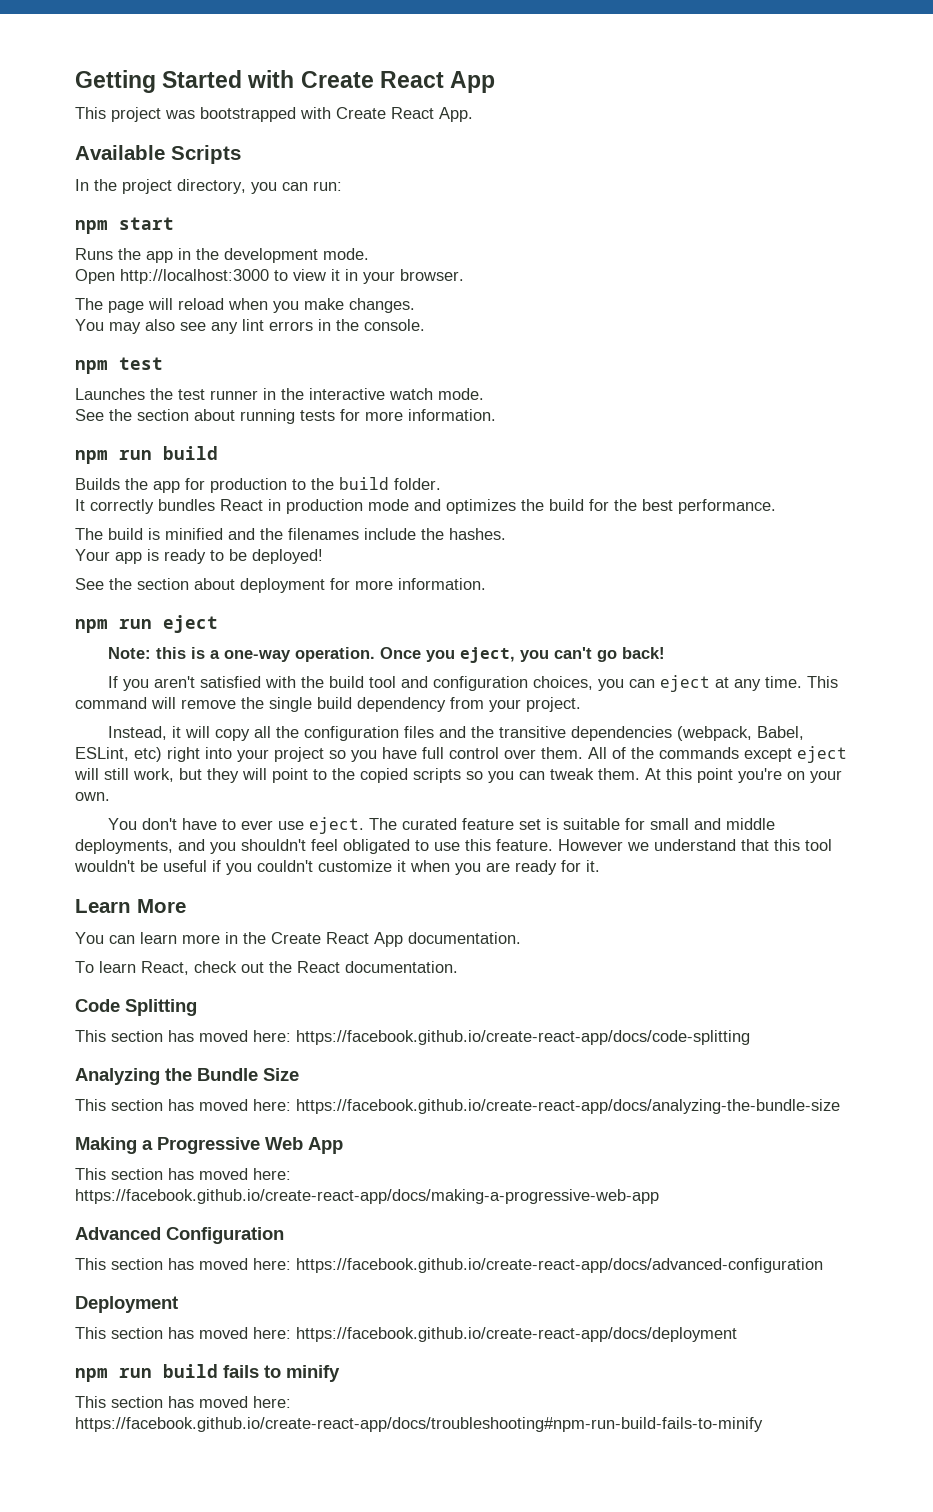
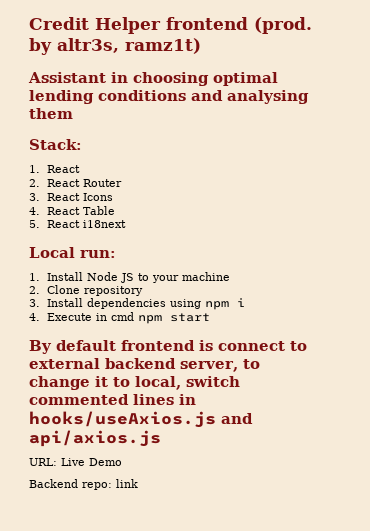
- Getting Started with Create React App
- This project was bootstrapped with Create React App.
- Available Scripts
- In the project directory, you can run:
- npm start
- Runs the app in the development mode.
- Open http://localhost:3000 to view it in your browser.
- The page will reload when you make changes.
- You may also see any lint errors in the console.
- npm test
- Launches the test runner in the interactive watch mode.
- See the section about running tests for more information.
- npm run build
- Builds the app for production to the build folder.
- It correctly bundles React in production mode and optimizes the build for the best performance.
- The build is minified and the filenames include the hashes.
- Your app is ready to be deployed!
- See the section about deployment for more information.
- npm run eject
- Note: this is a one-way operation. Once you eject, you can't go back!
- If you aren't satisfied with the build tool and configuration choices, you can eject at any time. This command will remove the single build dependency from your project.
- Instead, it will copy all the configuration files and the transitive dependencies (webpack, Babel, ESLint, etc) right into your project so you have full control over them. All of the commands except eject will still work, but they will point to the copied scripts so you can tweak them. At this point you're on your own.
- You don't have to ever use eject. The curated feature set is suitable for small and middle deployments, and you shouldn't feel obligated to use this feature. However we understand that this tool wouldn't be useful if you couldn't customize it when you are ready for it.
- Learn More
- You can learn more in the Create React App documentation.
- To learn React, check out the React documentation.
- Code Splitting
- This section has moved here: https://facebook.github.io/create-react-app/docs/code-splitting
- Analyzing the Bundle Size
- This section has moved here: https://facebook.github.io/create-react-app/docs/analyzing-the-bundle-size
- Making a Progressive Web App
- This section has moved here: https://facebook.github.io/create-react-app/docs/making-a-progressive-web-app
- Advanced Configuration
- This section has moved here: https://facebook.github.io/create-react-app/docs/advanced-configuration
- Deployment
- This section has moved here: https://facebook.github.io/create-react-app/docs/deployment
- npm run build fails to minify
- This section has moved here: https://facebook.github.io/create-react-app/docs/troubleshooting#npm-run-build-fails-to-minify
+ Credit Helper frontend (prod. by altr3s, ramz1t)
+ Assistant in choosing optimal lending conditions and analysing them
+ Stack:
+ 1. React
+ 2. React Router
+ 3. React Icons
+ 4. React Table
+ 5. React i18next
+ Local run:
+ 1. Install Node JS to your machine
+ 2. Clone repository
+ 3. Install dependencies using npm i
+ 4. Execute in cmd npm start
+ By default frontend is connect to external backend server, to change it to local, switch commented lines in hooks/useAxios.js and api/axios.js
+ URL: Live Demo
+ Backend repo: link

